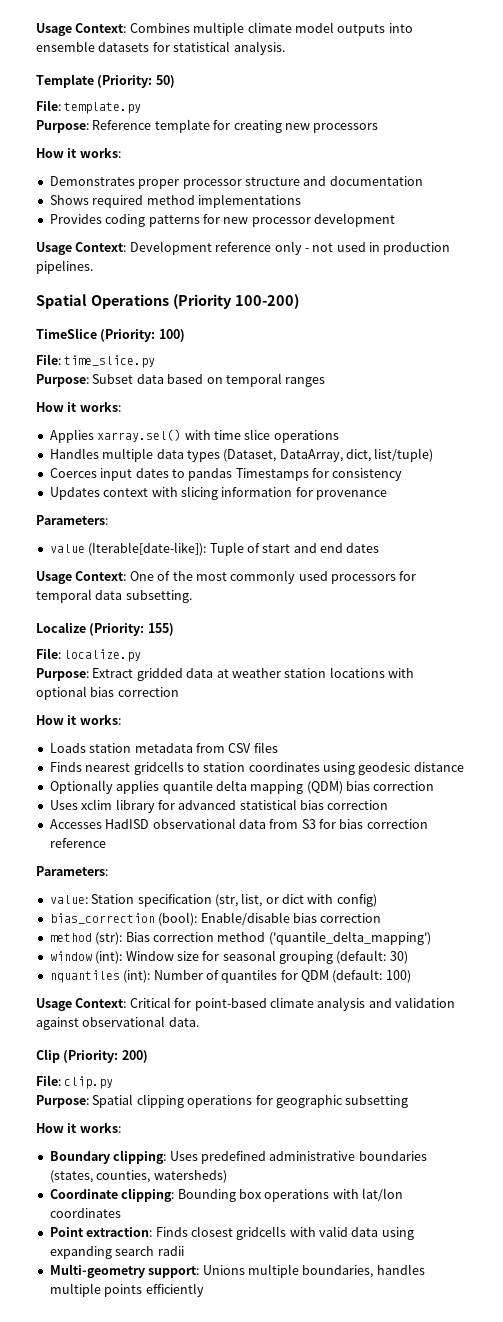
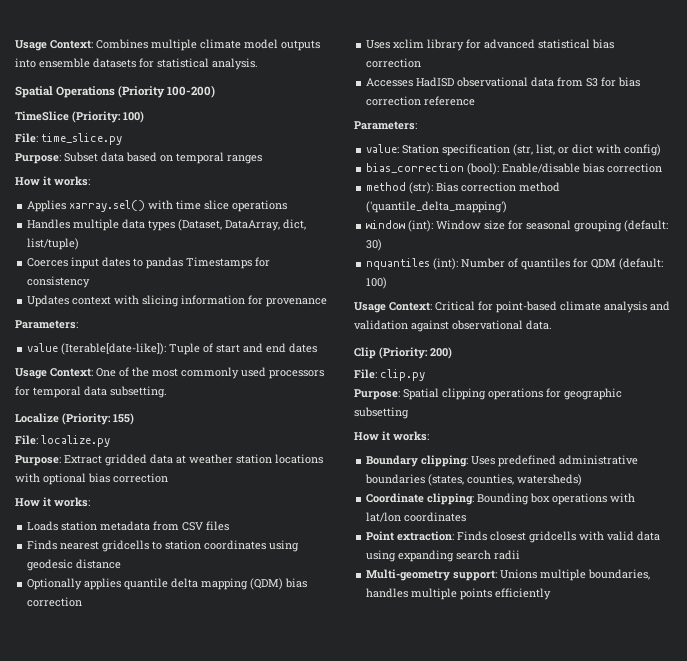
- Template (Priority: 50)
- File: template.py
- Purpose: Reference template for creating new processors
- How it works:
- Demonstrates proper processor structure and documentation
- Shows required method implementations
- Provides coding patterns for new processor development
- Usage Context: Development reference only - not used in production pipelines.

